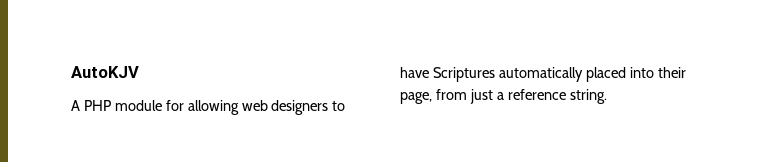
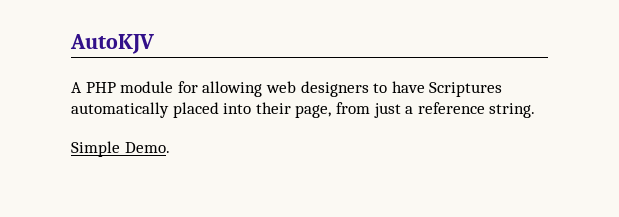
+ Simple Demo.

